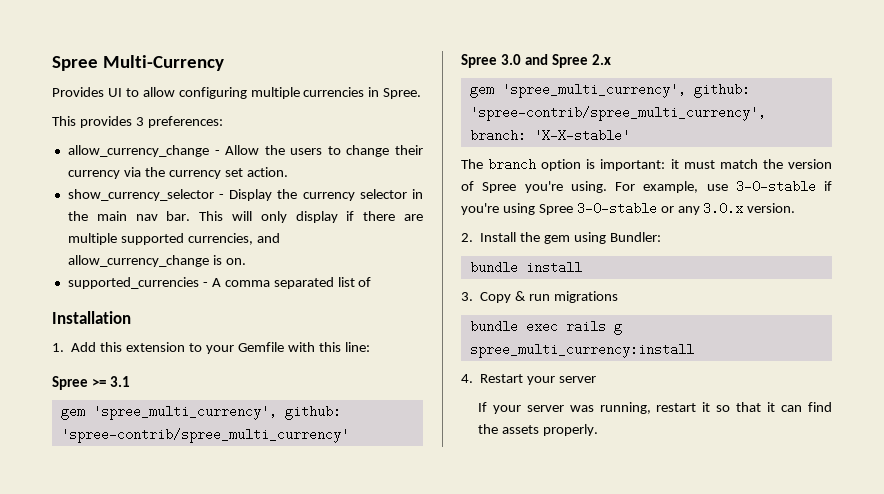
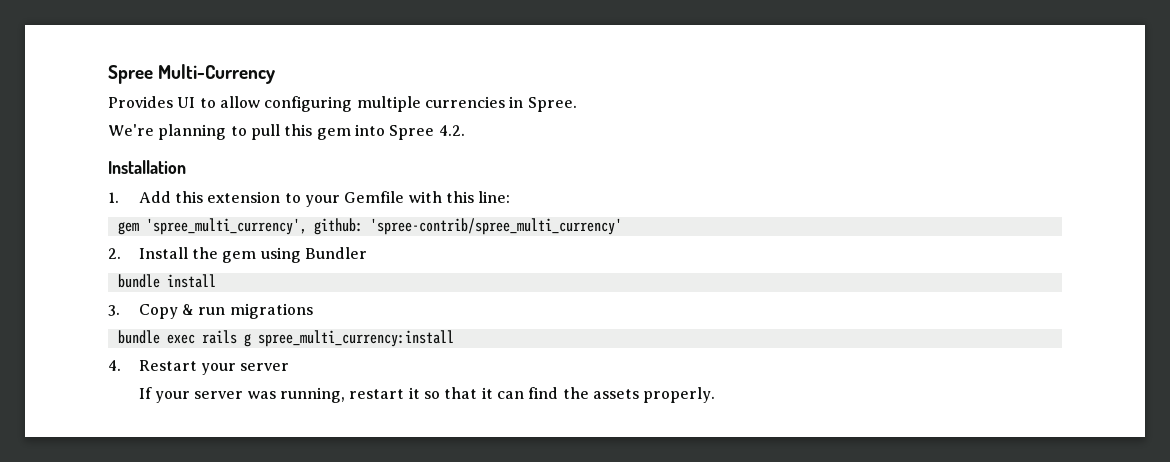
- This provides 3 preferences:
- allow_currency_change - Allow the users to change their currency via the currency set action.
- show_currency_selector - Display the currency selector in the main nav bar. This will only display if there are multiple supported currencies, and allow_currency_change is on.
- supported_currencies - A comma separated list of
+ We're planning to pull this gem into Spree 4.2.
- Spree >= 3.1
- Spree 3.0 and Spree 2.x
- gem 'spree_multi_currency', github: 'spree-contrib/spree_multi_currency', branch: 'X-X-stable'
- The branch option is important: it must match the version of Spree you're using. For example, use 3-0-stable if you're using Spree 3-0-stable or any 3.0.x version.
- 2. Install the gem using Bundler:
+ 2. Install the gem using Bundler

